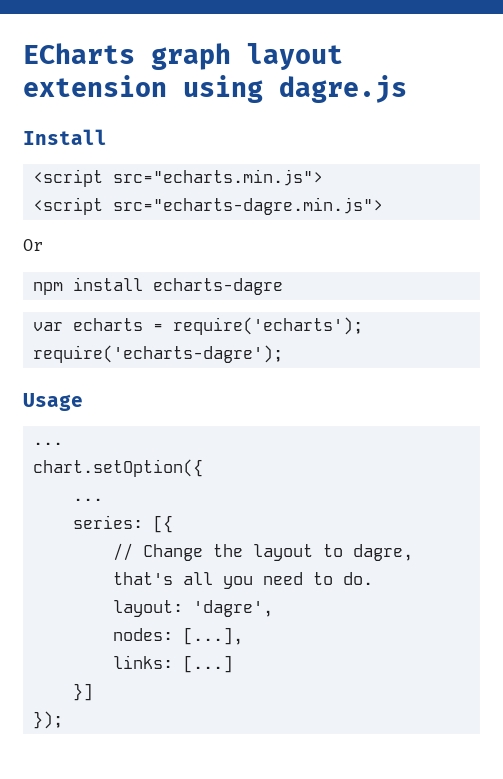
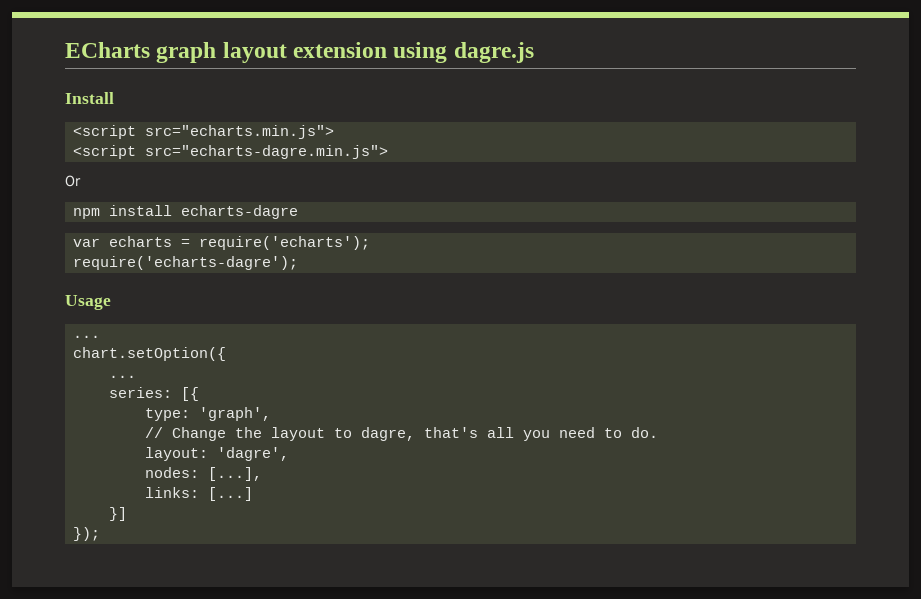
+ type: 'graph',

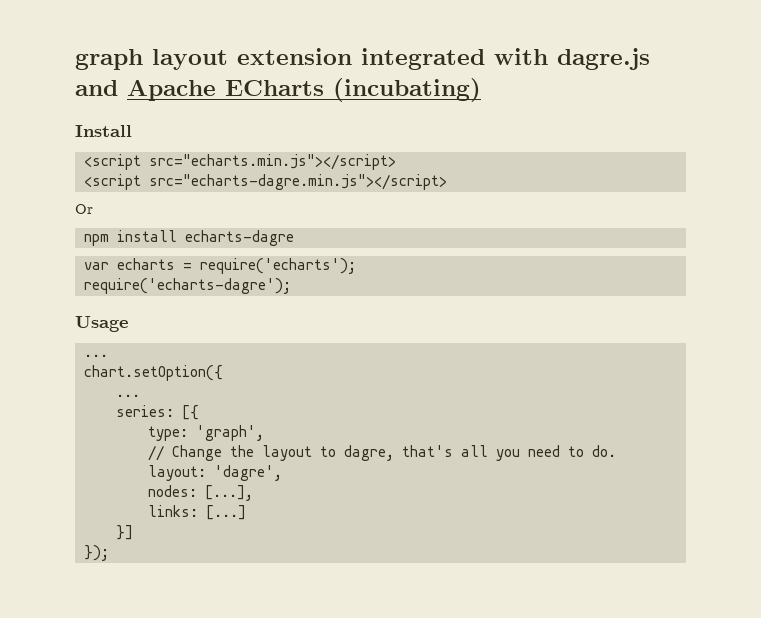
- ECharts graph layout extension using dagre.js
+ graph layout extension integrated with dagre.js and Apache ECharts (incubating)
- <script src="echarts.min.js">
- <script src="echarts-dagre.min.js">
+ <script src="echarts.min.js"></script>
+ <script src="echarts-dagre.min.js"></script>

